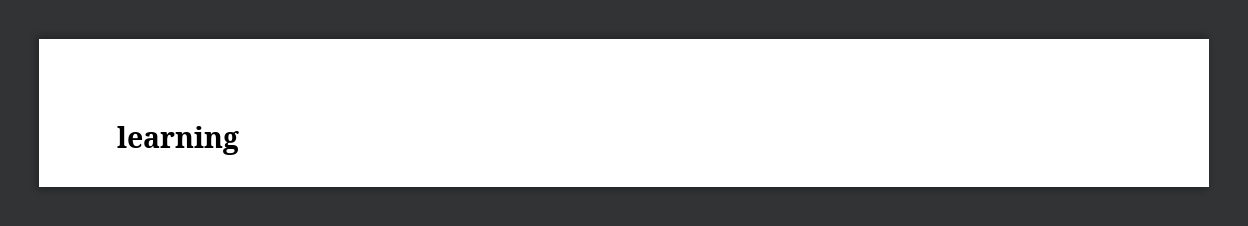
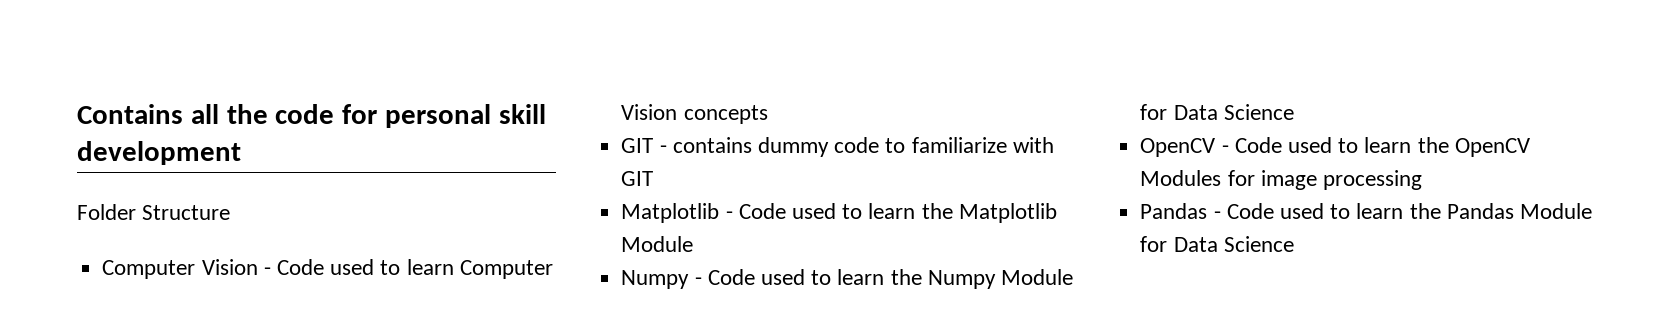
- learning
+ Contains all the code for personal skill development
+ Folder Structure
+ Computer Vision - Code used to learn Computer Vision concepts
+ GIT - contains dummy code to familiarize with GIT
+ Matplotlib - Code used to learn the Matplotlib Module
+ Numpy - Code used to learn the Numpy Module for Data Science
+ OpenCV - Code used to learn the OpenCV Modules for image processing
+ Pandas - Code used to learn the Pandas Module for Data Science

